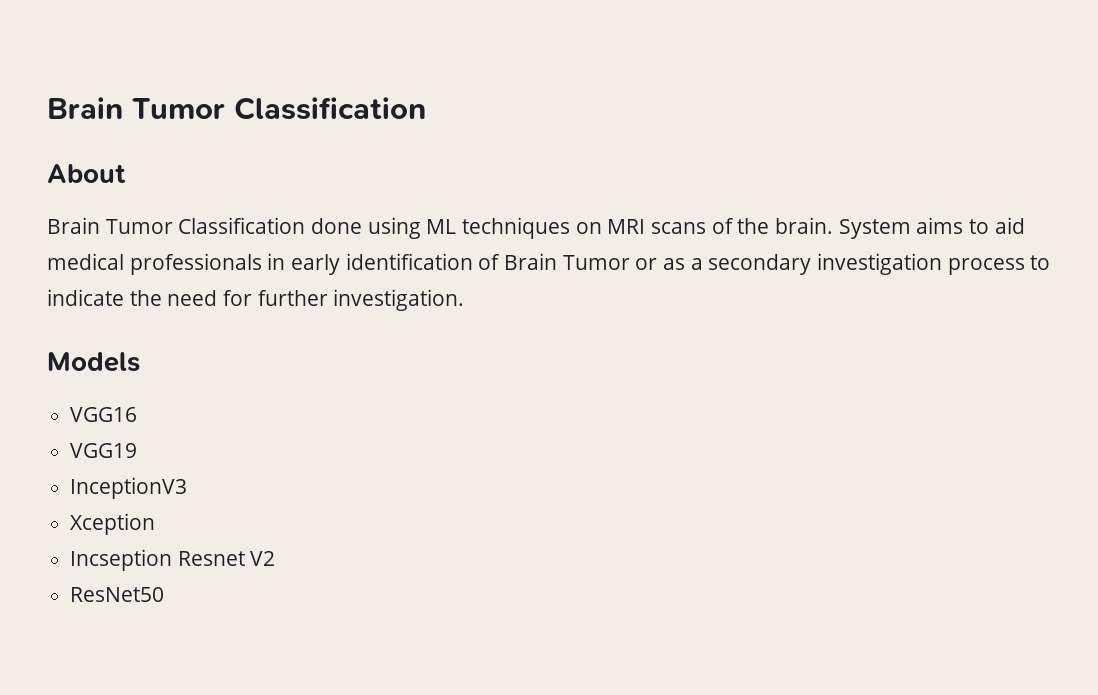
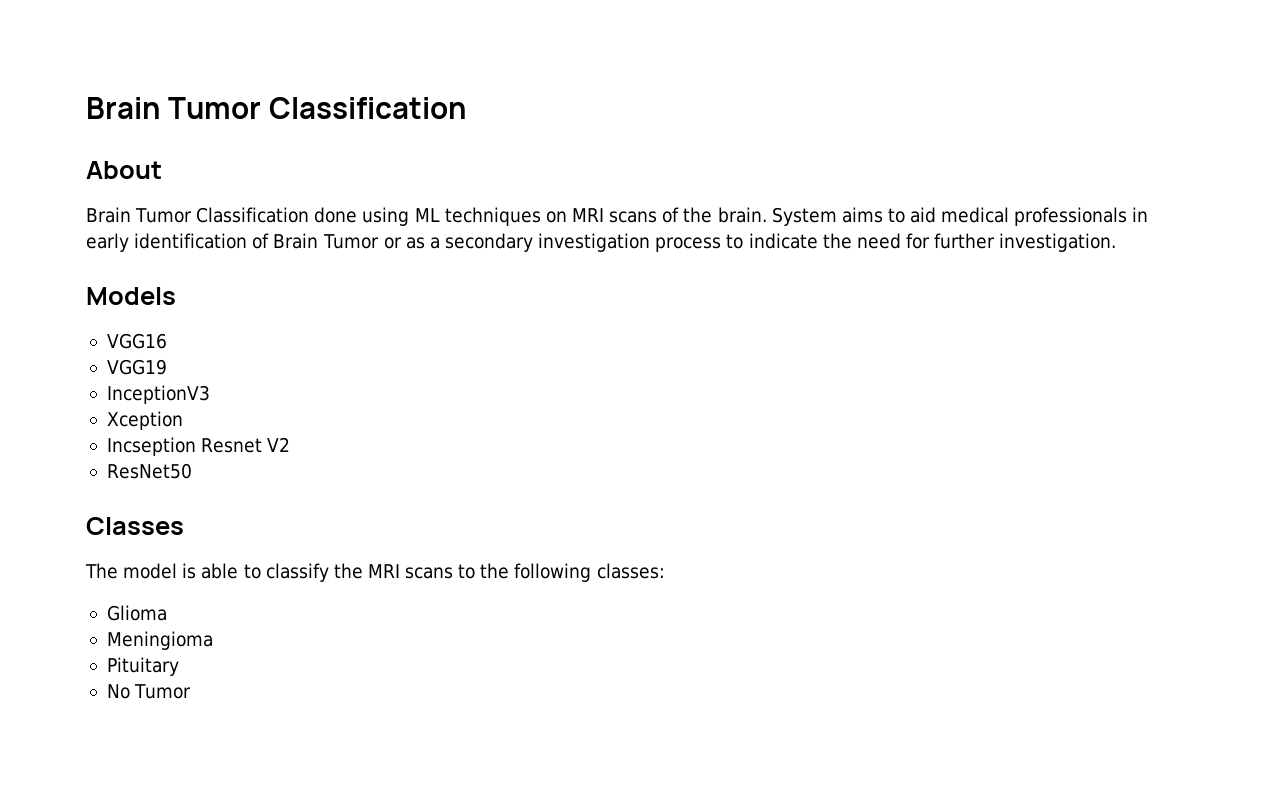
+ Classes
+ The model is able to classify the MRI scans to the following classes:
+ Glioma
+ Meningioma
+ Pituitary
+ No Tumor

